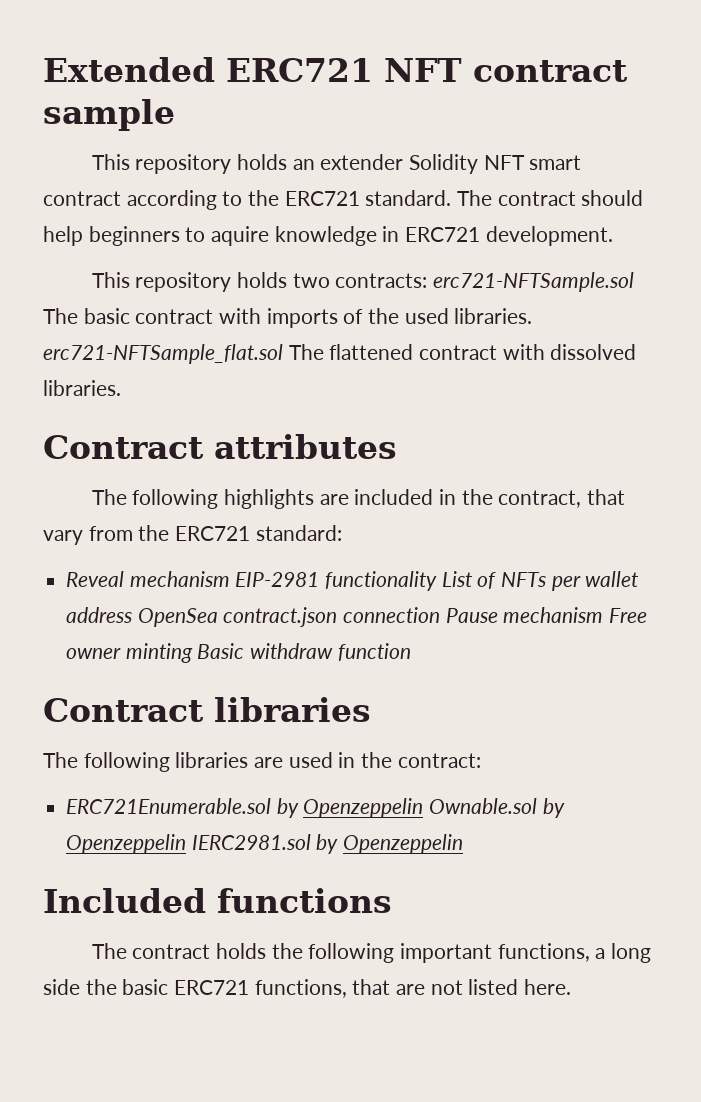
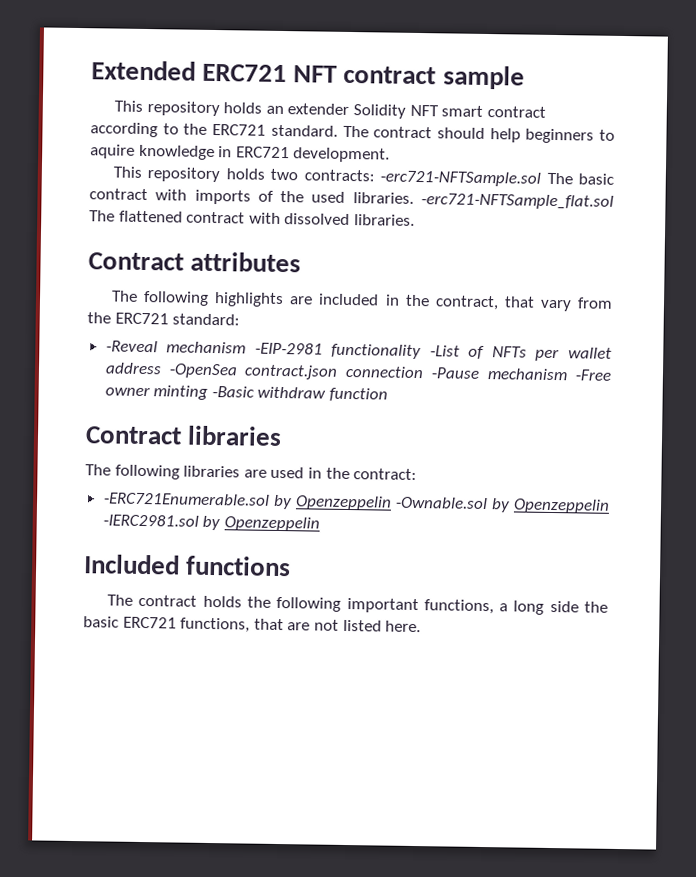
- This repository holds two contracts: erc721-NFTSample.sol The basic contract with imports of the used libraries. erc721-NFTSample_flat.sol The flattened contract with dissolved libraries.
+ This repository holds two contracts: -erc721-NFTSample.sol The basic contract with imports of the used libraries. -erc721-NFTSample_flat.sol The flattened contract with dissolved libraries.
- Reveal mechanism EIP-2981 functionality List of NFTs per wallet address OpenSea contract.json connection Pause mechanism Free owner minting Basic withdraw function
+ -Reveal mechanism -EIP-2981 functionality -List of NFTs per wallet address -OpenSea contract.json connection -Pause mechanism -Free owner minting -Basic withdraw function
- ERC721Enumerable.sol by Openzeppelin Ownable.sol by Openzeppelin IERC2981.sol by Openzeppelin
+ -ERC721Enumerable.sol by Openzeppelin -Ownable.sol by Openzeppelin -IERC2981.sol by Openzeppelin

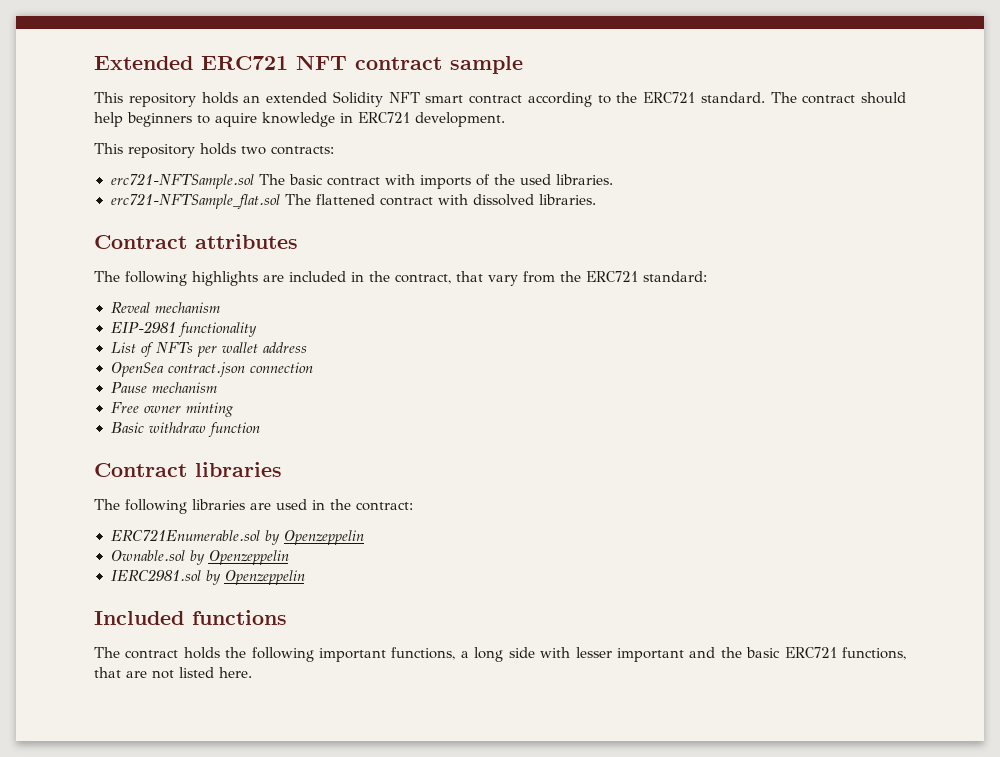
- This repository holds an extender Solidity NFT smart contract according to the ERC721 standard.
+ This repository holds an extended Solidity NFT smart contract according to the ERC721 standard.
- This repository holds two contracts: -erc721-NFTSample.sol The basic contract with imports of the used libraries. -erc721-NFTSample_flat.sol The flattened contract with dissolved libraries.
+ This repository holds two contracts:
+ erc721-NFTSample.sol The basic contract with imports of the used libraries.
+ erc721-NFTSample_flat.sol The flattened contract with dissolved libraries.
- -Reveal mechanism -EIP-2981 functionality -List of NFTs per wallet address -OpenSea contract.json connection -Pause mechanism -Free owner minting -Basic withdraw function
+ Reveal mechanism
+ EIP-2981 functionality
+ List of NFTs per wallet address
+ OpenSea contract.json connection
+ Pause mechanism
+ Free owner minting
+ Basic withdraw function
- -ERC721Enumerable.sol by Openzeppelin -Ownable.sol by Openzeppelin -IERC2981.sol by Openzeppelin
+ ERC721Enumerable.sol by Openzeppelin
+ Ownable.sol by Openzeppelin
+ IERC2981.sol by Openzeppelin
- The contract holds the following important functions, a long side the basic ERC721 functions, that are not listed here.
+ The contract holds the following important functions, a long side with lesser important and the basic ERC721 functions, that are not listed here.

